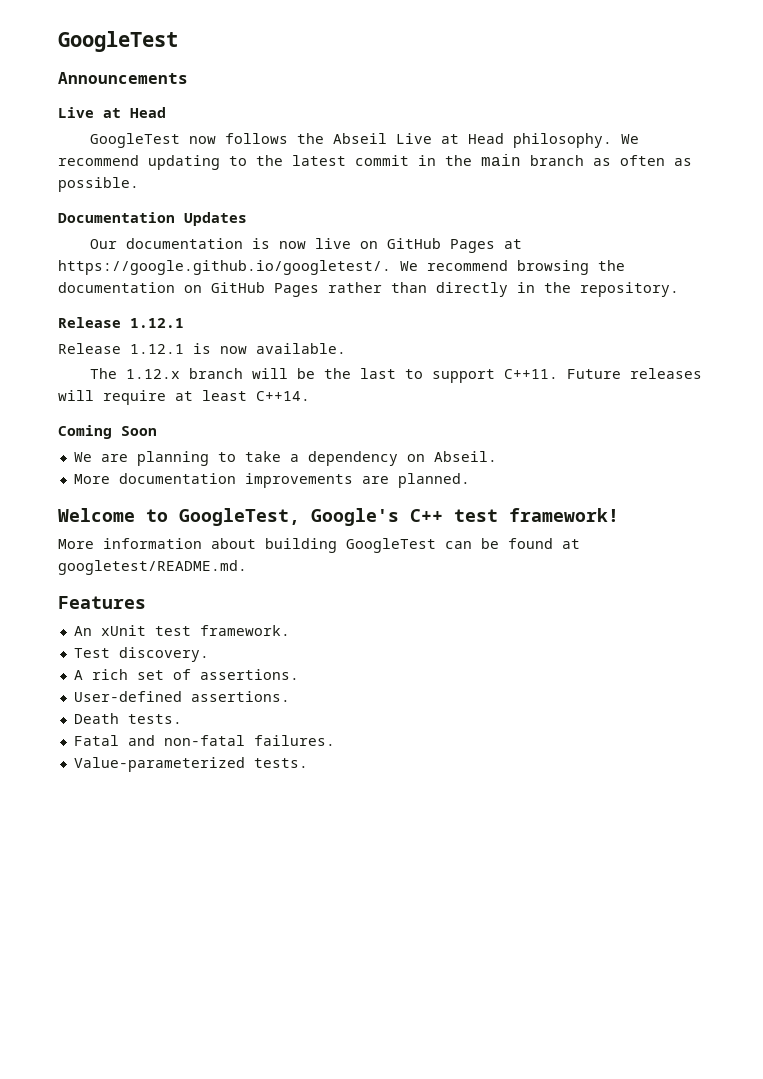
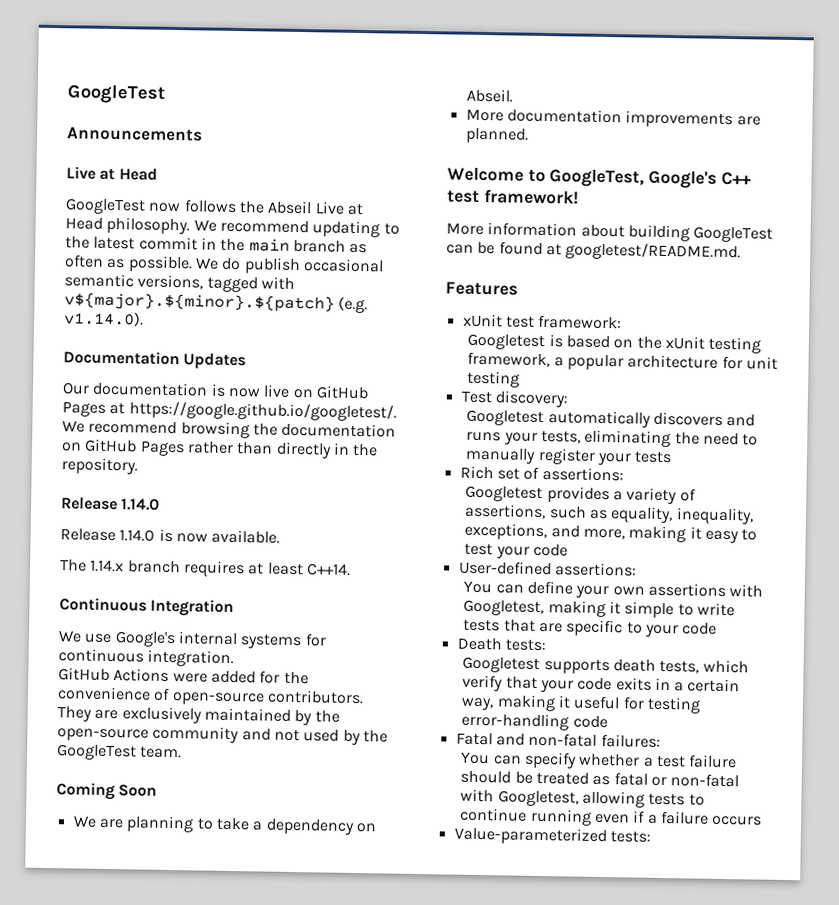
+ We do publish occasional semantic versions, tagged with v${major}.${minor}.${patch} (e.g. v1.14.0).
  Our documentation is now live on GitHub Pages at https://google.github.io/googletest/. We recommend browsing the documentation on GitHub Pages rather than directly in the repository.
- Release 1.12.1
- Release 1.12.1 is now available.
+ Release 1.14.0
+ Release 1.14.0 is now available.
- The 1.12.x branch will be the last to support C++11. Future releases will require at least C++14.
+ The 1.14.x branch requires at least C++14.
+ Continuous Integration
+ We use Google's internal systems for continuous integration.
+ GitHub Actions were added for the convenience of open-source contributors. They are exclusively maintained by the open-source community and not used by the GoogleTest team.
- An xUnit test framework.
- Test discovery.
- A rich set of assertions.
- User-defined assertions.
- Death tests.
- Fatal and non-fatal failures.
+ xUnit test framework:
+ Googletest is based on the xUnit testing framework, a popular architecture for unit testing
+ Test discovery:
+ Googletest automatically discovers and runs your tests, eliminating the need to manually register your tests
+ Rich set of assertions:
+ Googletest provides a variety of assertions, such as equality, inequality, exceptions, and more, making it easy to test your code
+ User-defined assertions:
+ You can define your own assertions with Googletest, making it simple to write tests that are specific to your code
+ Death tests:
+ Googletest supports death tests, which verify that your code exits in a certain way, making it useful for testing error-handling code
+ Fatal and non-fatal failures:
+ You can specify whether a test failure should be treated as fatal or non-fatal with Googletest, allowing tests to continue running even if a failure occurs
- Value-parameterized tests.
+ Value-parameterized tests:

